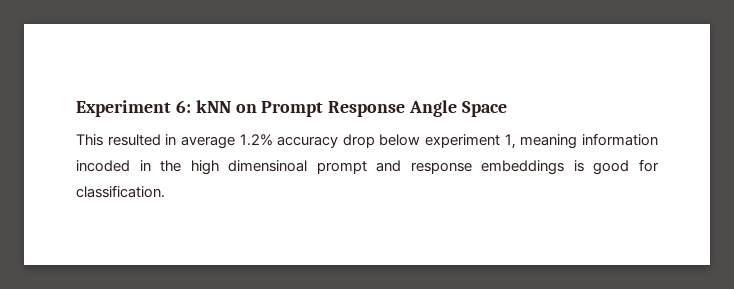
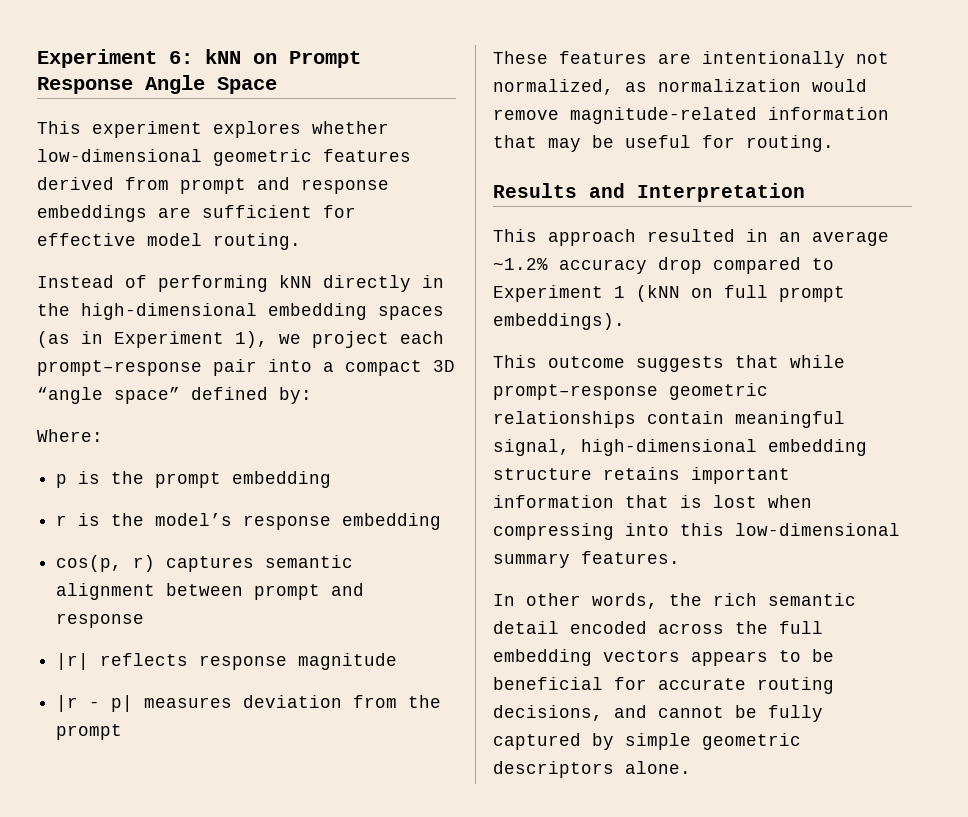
- This resulted in average 1.2% accuracy drop below experiment 1, meaning information incoded in the high dimensinoal prompt and response embeddings is good for classification.
+ This experiment explores whether low-dimensional geometric features derived from prompt and response embeddings are sufficient for effective model routing.
+ Instead of performing kNN directly in the high-dimensional embedding spaces (as in Experiment 1), we project each prompt–response pair into a compact 3D “angle space” defined by:
+ Where:
+ p is the prompt embedding
+ r is the model’s response embedding
+ cos(p, r) captures semantic alignment between prompt and response
+ |r| reflects response magnitude
+ |r - p| measures deviation from the prompt
+ These features are intentionally not normalized, as normalization would remove magnitude-related information that may be useful for routing.
+ Results and Interpretation
+ This approach resulted in an average ~1.2% accuracy drop compared to Experiment 1 (kNN on full prompt embeddings).
+ This outcome suggests that while prompt–response geometric relationships contain meaningful signal, high-dimensional embedding structure retains important information that is lost when compressing into this low-dimensional summary features.
+ In other words, the rich semantic detail encoded across the full embedding vectors appears to be beneficial for accurate routing decisions, and cannot be fully captured by simple geometric descriptors alone.

